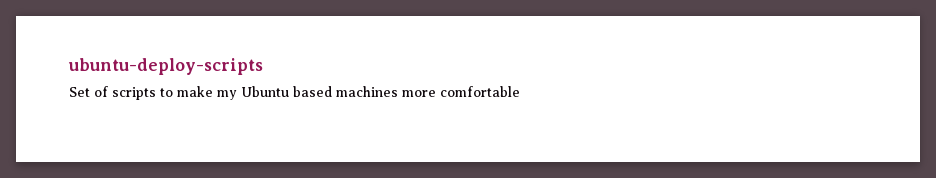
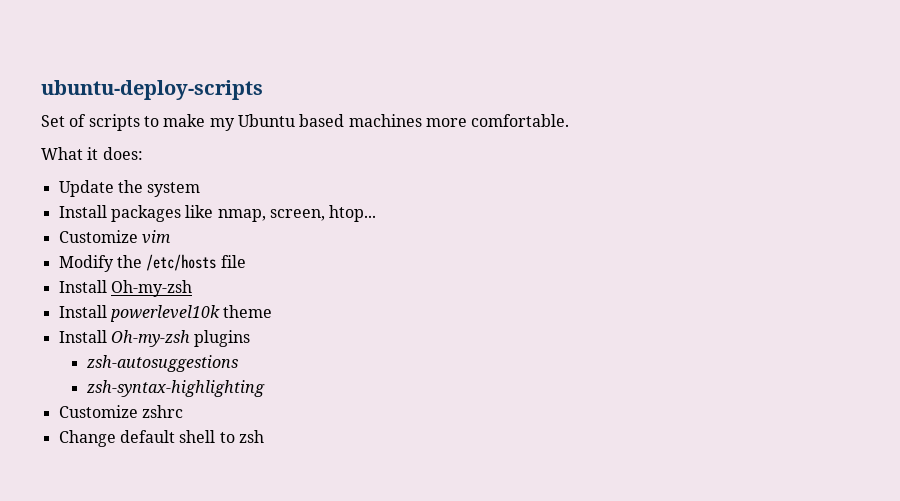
- Set of scripts to make my Ubuntu based machines more comfortable
+ Set of scripts to make my Ubuntu based machines more comfortable.
+ What it does:
+ Update the system
+ Install packages like nmap, screen, htop...
+ Customize vim
+ Modify the /etc/hosts file
+ Install Oh-my-zsh
+ Install powerlevel10k theme
+ Install Oh-my-zsh plugins
+ zsh-autosuggestions
+ zsh-syntax-highlighting
+ Customize zshrc
+ Change default shell to zsh

